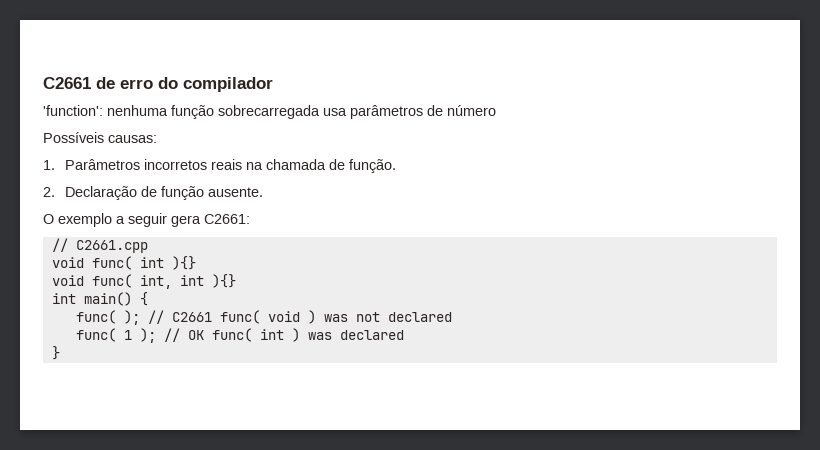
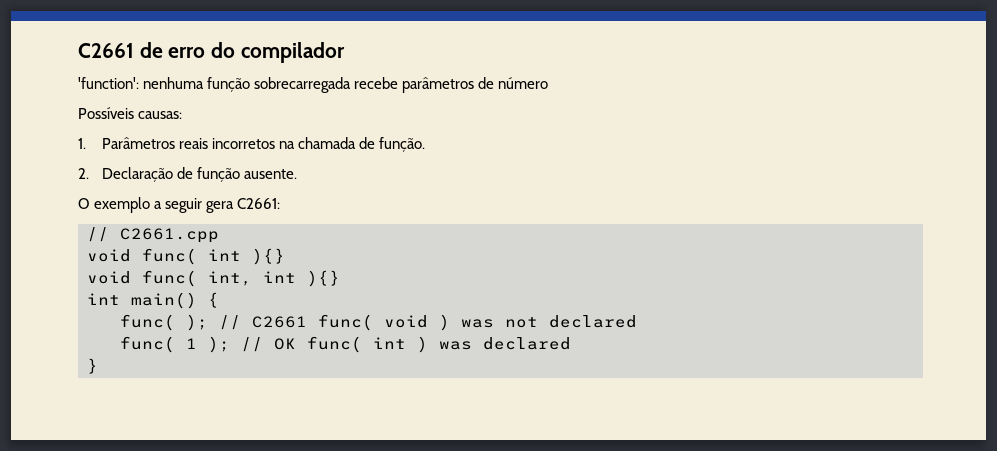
- 'function': nenhuma função sobrecarregada usa parâmetros de número
+ 'function': nenhuma função sobrecarregada recebe parâmetros de número
- 1. Parâmetros incorretos reais na chamada de função.
+ 1. Parâmetros reais incorretos na chamada de função.

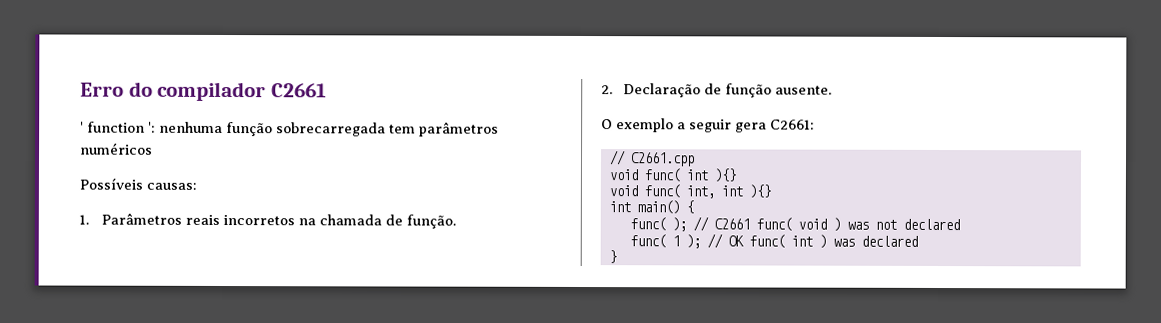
- C2661 de erro do compilador
- 'function': nenhuma função sobrecarregada recebe parâmetros de número
+ Erro do compilador C2661
+ ' function ': nenhuma função sobrecarregada tem parâmetros numéricos

